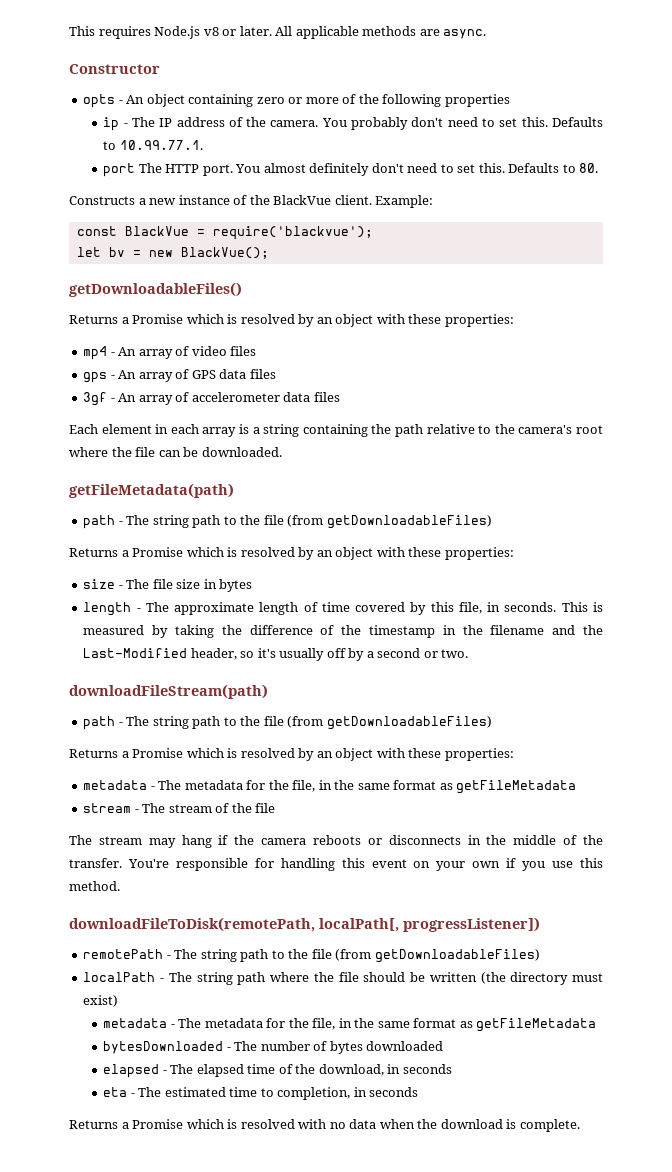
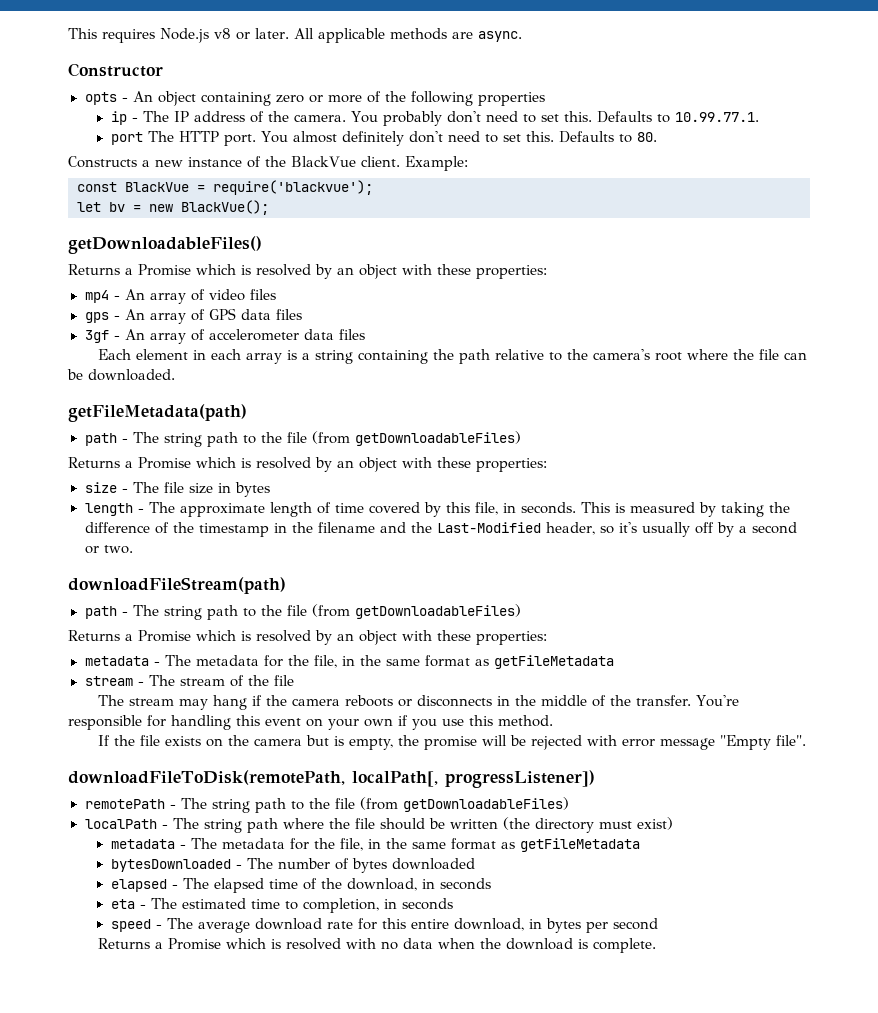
+ If the file exists on the camera but is empty, the promise will be rejected with error message "Empty file".
+ speed - The average download rate for this entire download, in bytes per second

